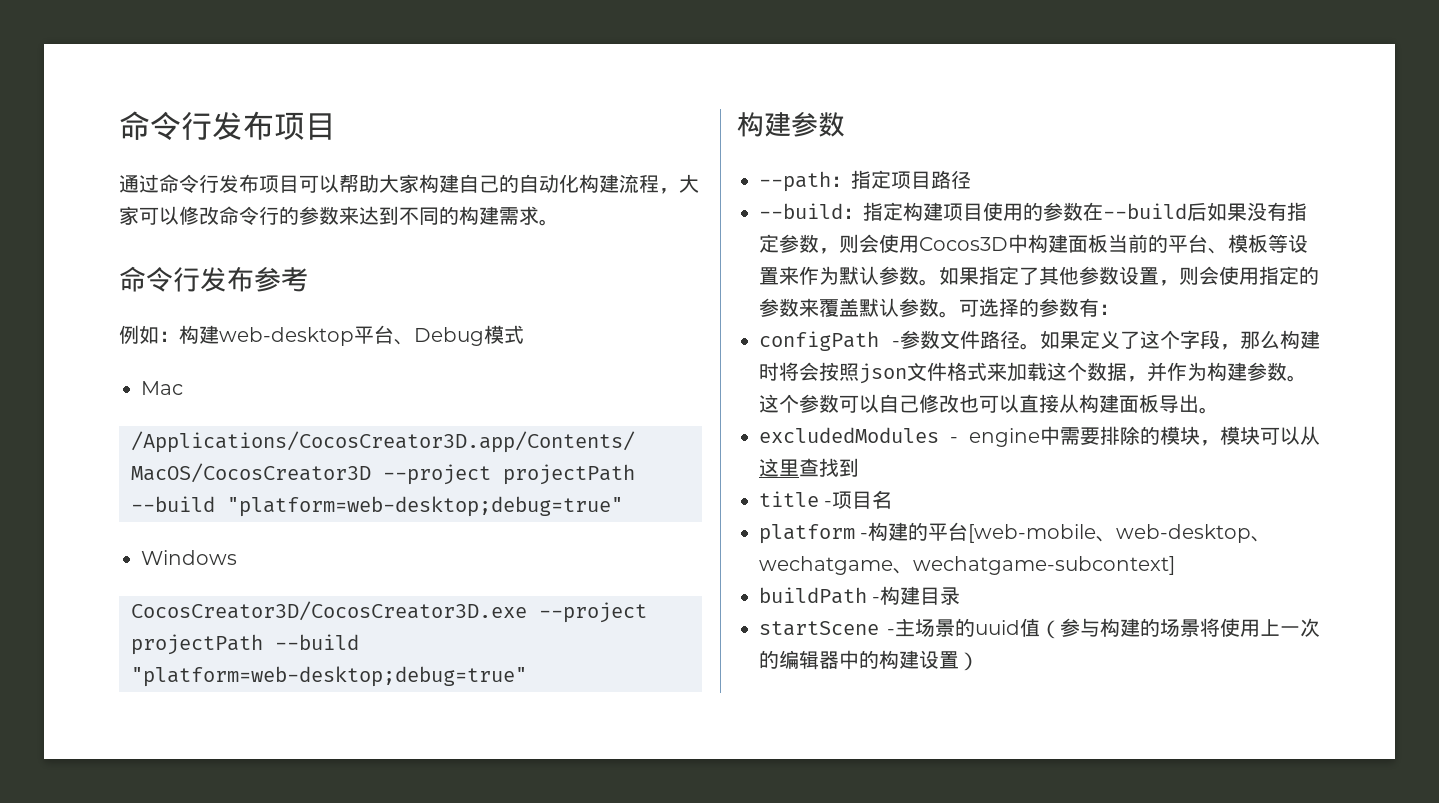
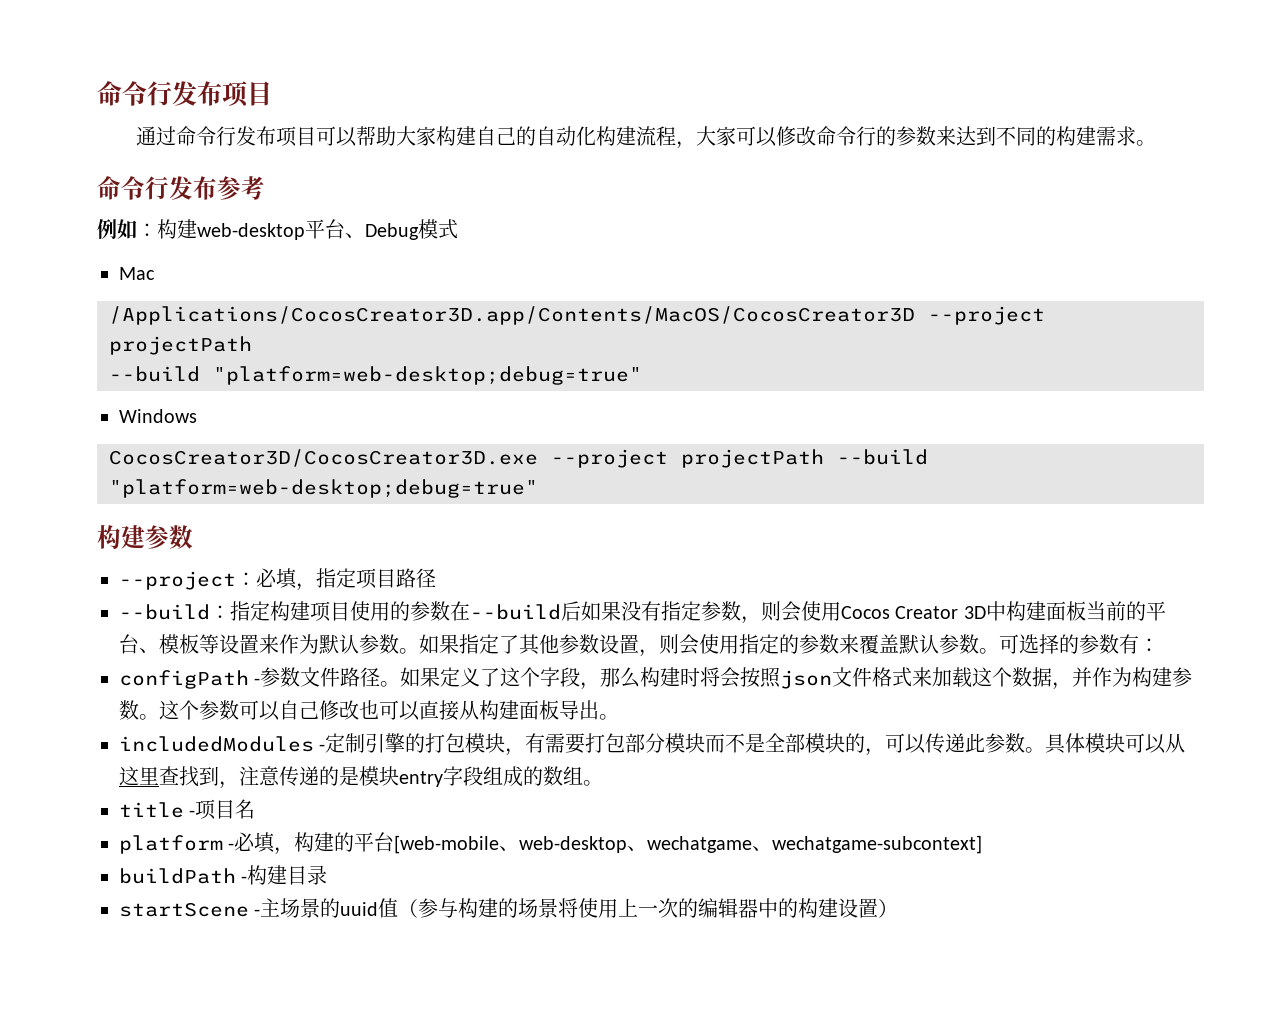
- --path：指定项目路径
+ --project：必填，指定项目路径
- --build：指定构建项目使用的参数在--build后如果没有指定参数，则会使用Cocos3D中构建面板当前的平台、模板等设置来作为默认参数。
+ --build：指定构建项目使用的参数在--build后如果没有指定参数，则会使用Cocos Creator 3D中构建面板当前的平台、模板等设置来作为默认参数。
- excludedModules - engine中需要排除的模块，模块可以从这里查找到
+ includedModules -定制引擎的打包模块，有需要打包部分模块而不是全部模块的，可以传递此参数。具体模块可以从这里查找到，注意传递的是模块entry字段组成的数组。
- platform -构建的平台[web-mobile、web-desktop、wechatgame、wechatgame-subcontext]
+ platform -必填，构建的平台[web-mobile、web-desktop、wechatgame、wechatgame-subcontext]

